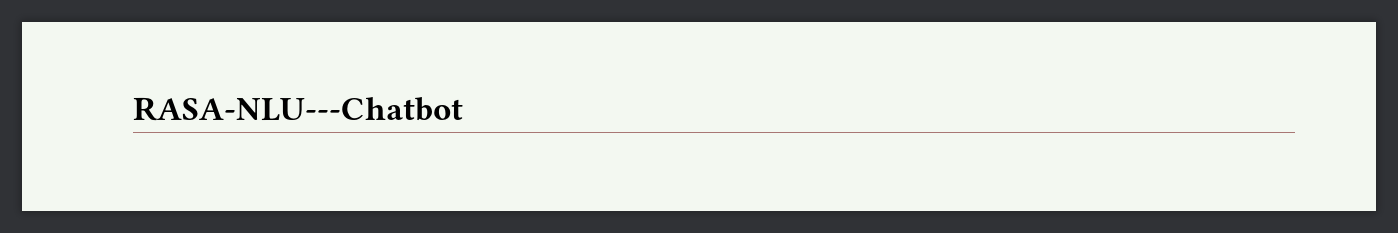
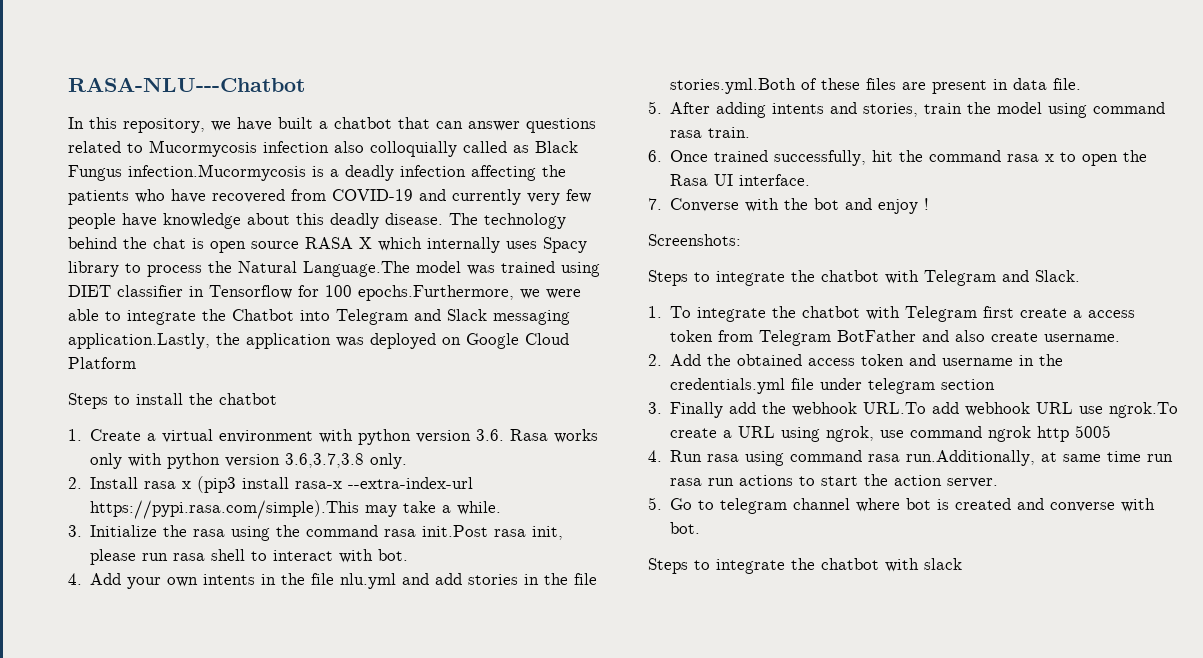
+ In this repository, we have built a chatbot that can answer questions related to Mucormycosis infection also colloquially called as Black Fungus infection.Mucormycosis is a deadly infection affecting the patients who have recovered from COVID-19 and currently very few people have knowledge about this deadly disease. The technology behind the chat is open source RASA X which internally uses Spacy library to process the Natural Language.The model was trained using DIET classifier in Tensorflow for 100 epochs.Furthermore, we were able to integrate the Chatbot into Telegram and Slack messaging application.Lastly, the application was deployed on Google Cloud Platform
+ Steps to install the chatbot
+ 1. Create a virtual environment with python version 3.6. Rasa works only with python version 3.6,3.7,3.8 only.
+ 2. Install rasa x (pip3 install rasa-x --extra-index-url https://pypi.rasa.com/simple).This may take a while.
+ 3. Initialize the rasa using the command rasa init.Post rasa init, please run rasa shell to interact with bot.
+ 4. Add your own intents in the file nlu.yml and add stories in the file stories.yml.Both of these files are present in data file.
+ 5. After adding intents and stories, train the model using command rasa train.
+ 6. Once trained successfully, hit the command rasa x to open the Rasa UI interface.
+ 7. Converse with the bot and enjoy !
+ Screenshots:
+ Steps to integrate the chatbot with Telegram and Slack.
+ 1. To integrate the chatbot with Telegram first create a access token from Telegram BotFather and also create username.
+ 2. Add the obtained access token and username in the credentials.yml file under telegram section
+ 3. Finally add the webhook URL.To add webhook URL use ngrok.To create a URL using ngrok, use command ngrok http 5005
+ 4. Run rasa using command rasa run.Additionally, at same time run rasa run actions to start the action server.
+ 5. Go to telegram channel where bot is created and converse with bot.
+ Steps to integrate the chatbot with slack

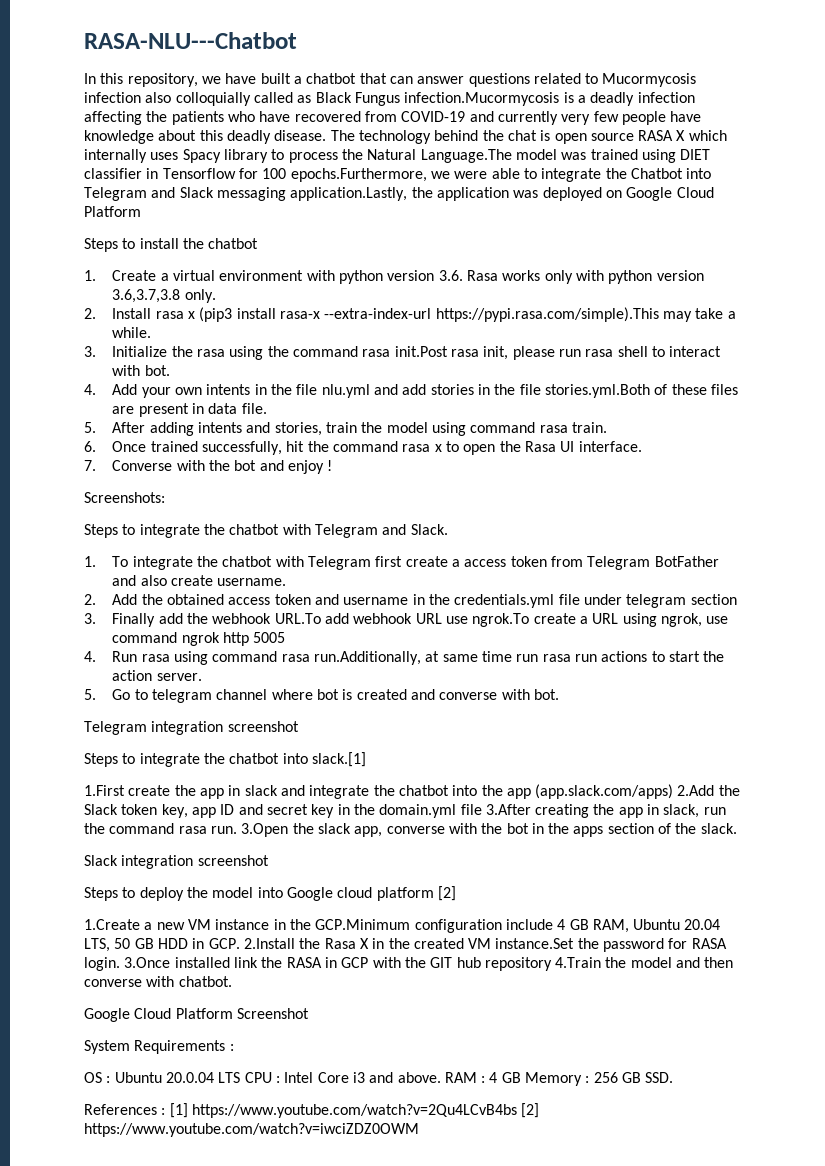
- Steps to integrate the chatbot with slack
+ Telegram integration screenshot
+ Steps to integrate the chatbot into slack.[1]
+ 1.First create the app in slack and integrate the chatbot into the app (app.slack.com/apps) 2.Add the Slack token key, app ID and secret key in the domain.yml file 3.After creating the app in slack, run the command rasa run. 3.Open the slack app, converse with the bot in the apps section of the slack.
+ Slack integration screenshot
+ Steps to deploy the model into Google cloud platform [2]
+ 1.Create a new VM instance in the GCP.Minimum configuration include 4 GB RAM, Ubuntu 20.04 LTS, 50 GB HDD in GCP. 2.Install the Rasa X in the created VM instance.Set the password for RASA login. 3.Once installed link the RASA in GCP with the GIT hub repository 4.Train the model and then converse with chatbot.
+ Google Cloud Platform Screenshot
+ System Requirements :
+ OS : Ubuntu 20.0.04 LTS CPU : Intel Core i3 and above. RAM : 4 GB Memory : 256 GB SSD.
+ References : [1] https://www.youtube.com/watch?v=2Qu4LCvB4bs [2] https://www.youtube.com/watch?v=iwciZDZ0OWM

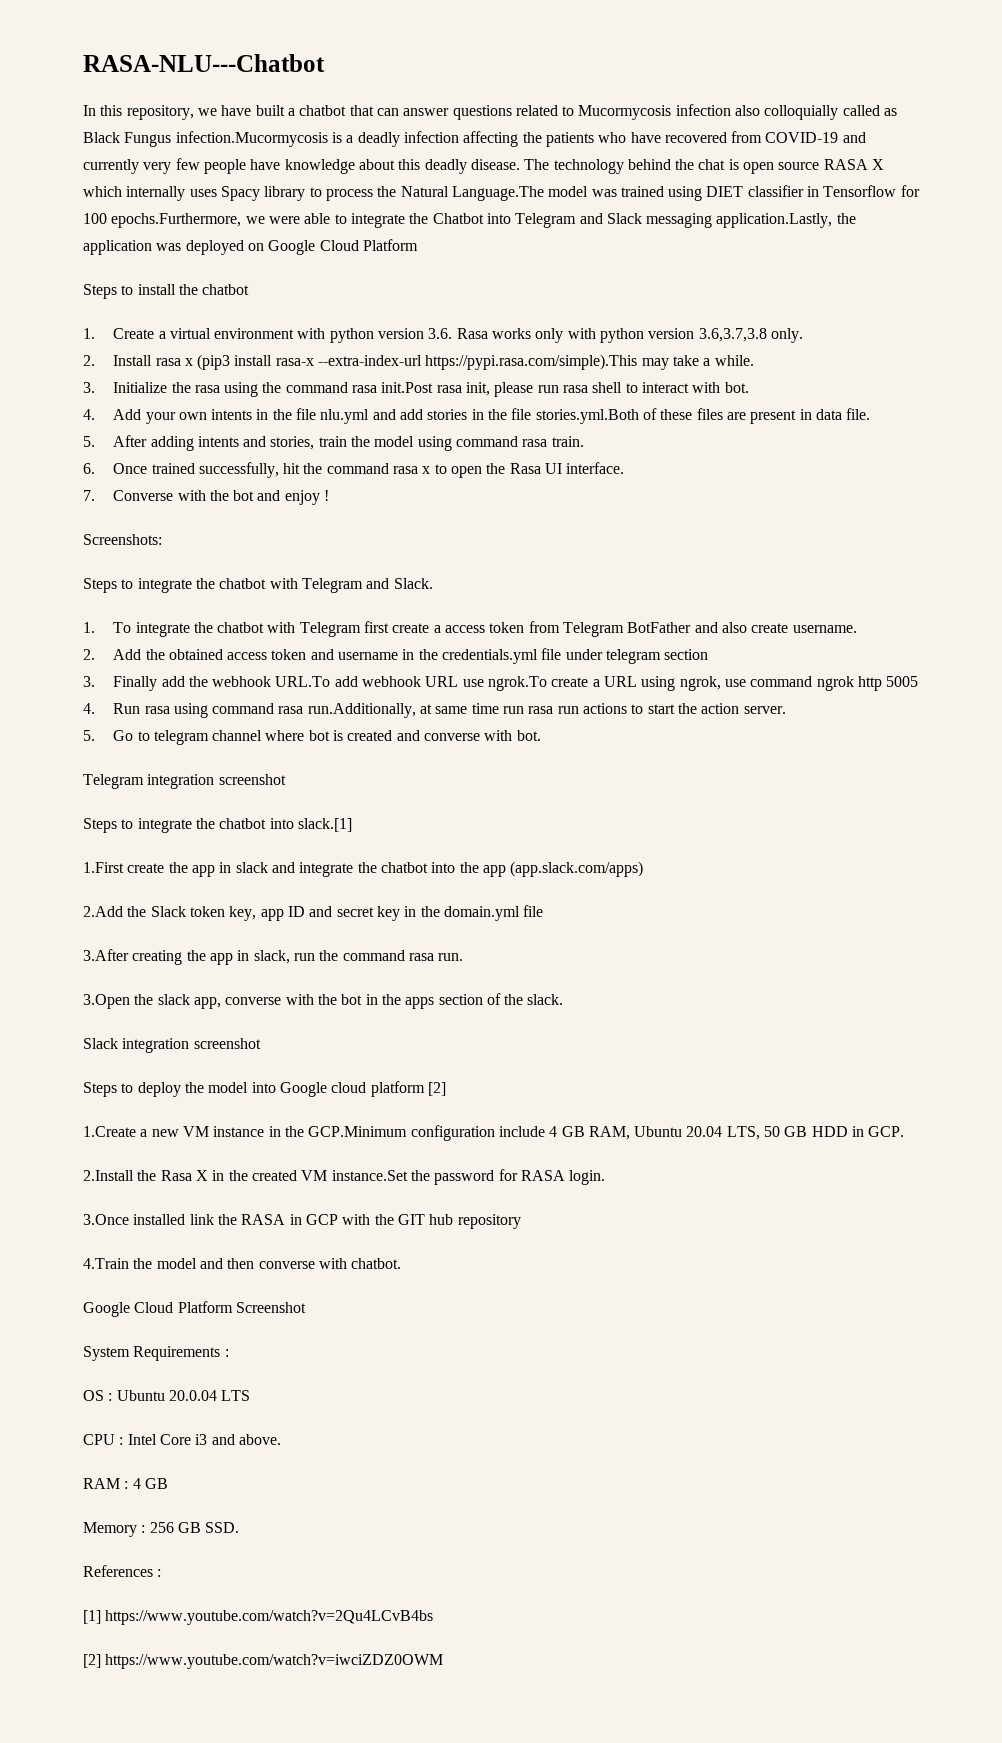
- 1.First create the app in slack and integrate the chatbot into the app (app.slack.com/apps) 2.Add the Slack token key, app ID and secret key in the domain.yml file 3.After creating the app in slack, run the command rasa run. 3.Open the slack app, converse with the bot in the apps section of the slack.
+ 1.First create the app in slack and integrate the chatbot into the app (app.slack.com/apps)
+ 2.Add the Slack token key, app ID and secret key in the domain.yml file
+ 3.After creating the app in slack, run the command rasa run.
+ 3.Open the slack app, converse with the bot in the apps section of the slack.
- 1.Create a new VM instance in the GCP.Minimum configuration include 4 GB RAM, Ubuntu 20.04 LTS, 50 GB HDD in GCP. 2.Install the Rasa X in the created VM instance.Set the password for RASA login. 3.Once installed link the RASA in GCP with the GIT hub repository 4.Train the model and then converse with chatbot.
+ 1.Create a new VM instance in the GCP.Minimum configuration include 4 GB RAM, Ubuntu 20.04 LTS, 50 GB HDD in GCP.
+ 2.Install the Rasa X in the created VM instance.Set the password for RASA login.
+ 3.Once installed link the RASA in GCP with the GIT hub repository
+ 4.Train the model and then converse with chatbot.
- OS : Ubuntu 20.0.04 LTS CPU : Intel Core i3 and above. RAM : 4 GB Memory : 256 GB SSD.
+ OS : Ubuntu 20.0.04 LTS
+ CPU : Intel Core i3 and above.
+ RAM : 4 GB
+ Memory : 256 GB SSD.
- References : [1] https://www.youtube.com/watch?v=2Qu4LCvB4bs [2] https://www.youtube.com/watch?v=iwciZDZ0OWM
+ References :
+ [1] https://www.youtube.com/watch?v=2Qu4LCvB4bs
+ [2] https://www.youtube.com/watch?v=iwciZDZ0OWM

